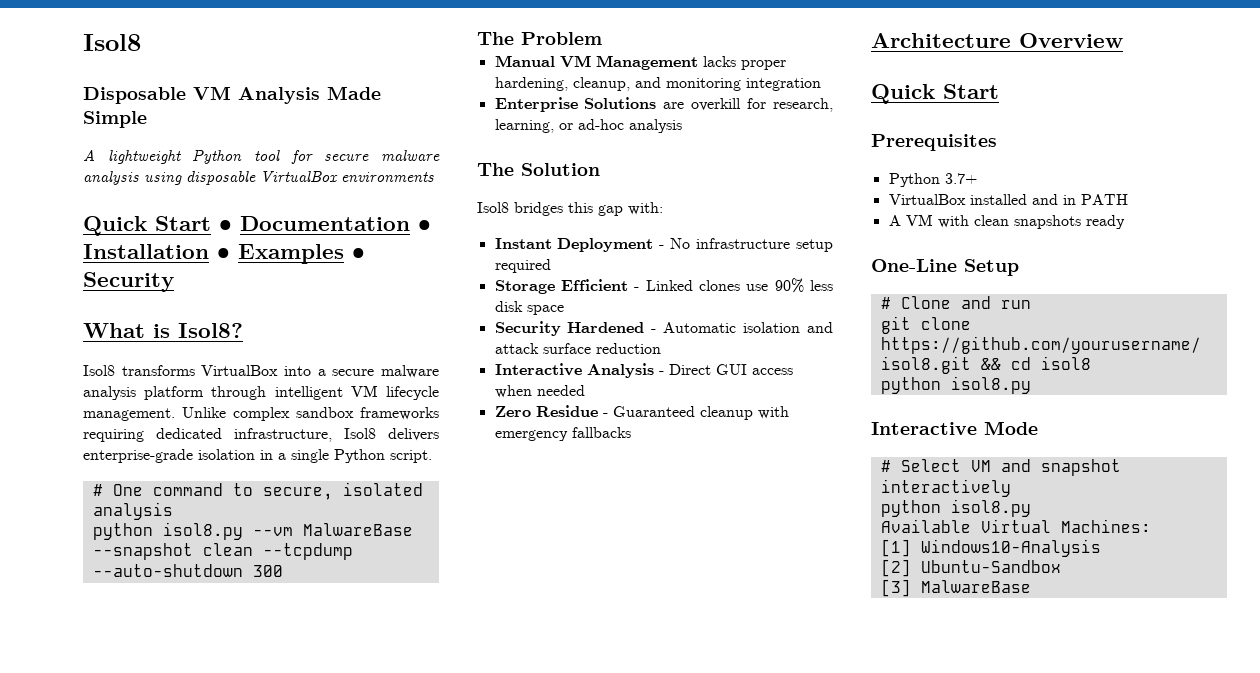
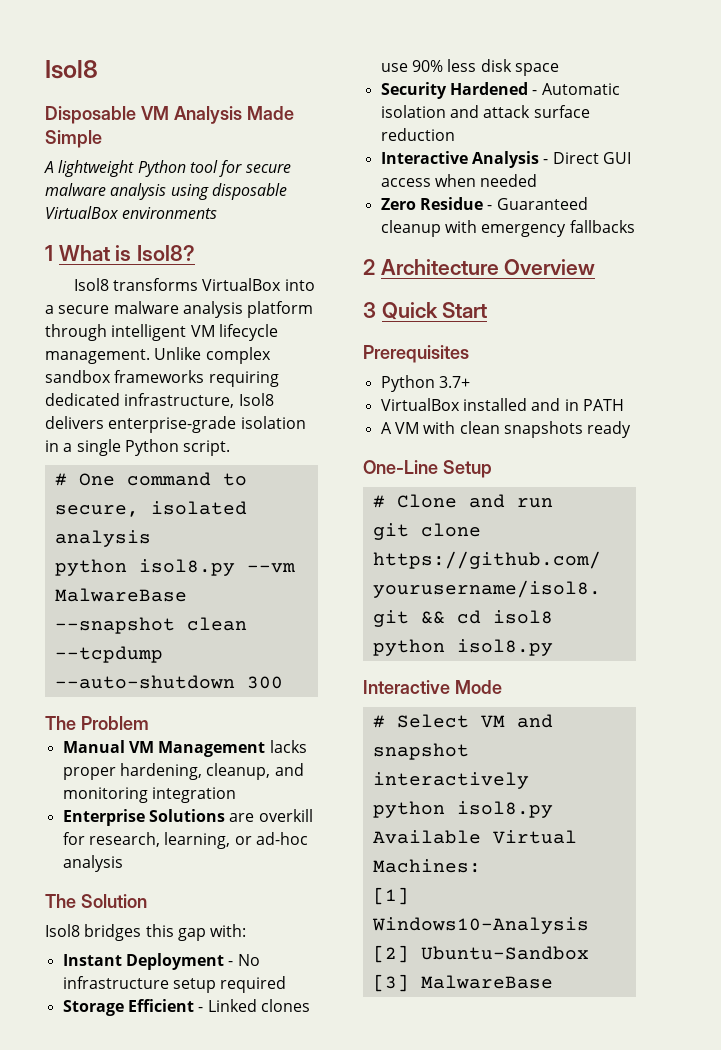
- Quick Start • Documentation • Installation • Examples • Security
- What is Isol8?
+ 1 What is Isol8?
- Architecture Overview
- Quick Start
+ 2 Architecture Overview
+ 3 Quick Start

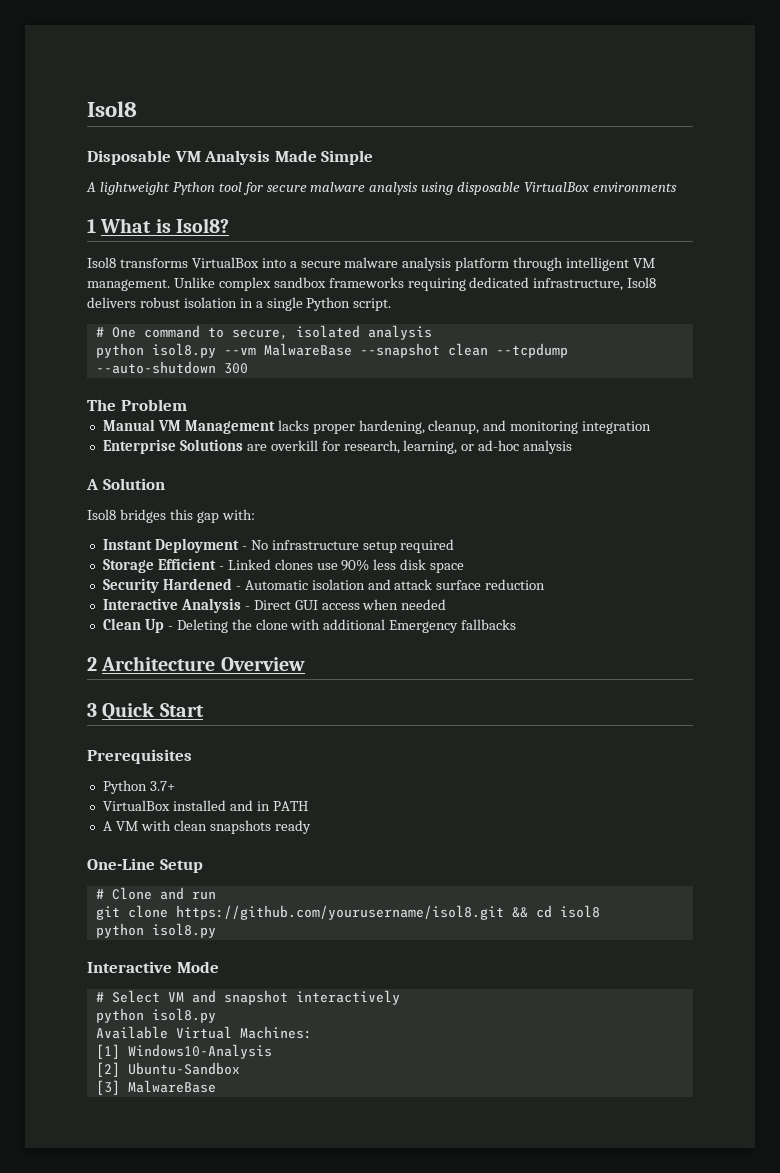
- Isol8 transforms VirtualBox into a secure malware analysis platform through intelligent VM lifecycle management.
+ Isol8 transforms VirtualBox into a secure malware analysis platform through intelligent VM management.
- Unlike complex sandbox frameworks requiring dedicated infrastructure, Isol8 delivers enterprise-grade isolation in a single Python script.
+ Unlike complex sandbox frameworks requiring dedicated infrastructure, Isol8 delivers robust isolation in a single Python script.
- The Solution
+ A Solution
- Zero Residue - Guaranteed cleanup with emergency fallbacks
+ Clean Up - Deleting the clone with additional Emergency fallbacks

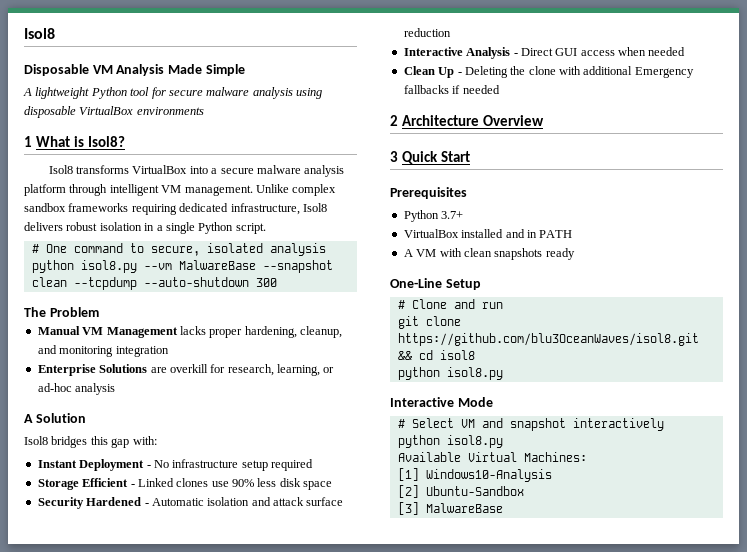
- Clean Up - Deleting the clone with additional Emergency fallbacks
+ Clean Up - Deleting the clone with additional Emergency fallbacks if needed
- git clone https://github.com/yourusername/isol8.git && cd isol8
+ git clone https://github.com/blu3OceanWaves/isol8.git && cd isol8

